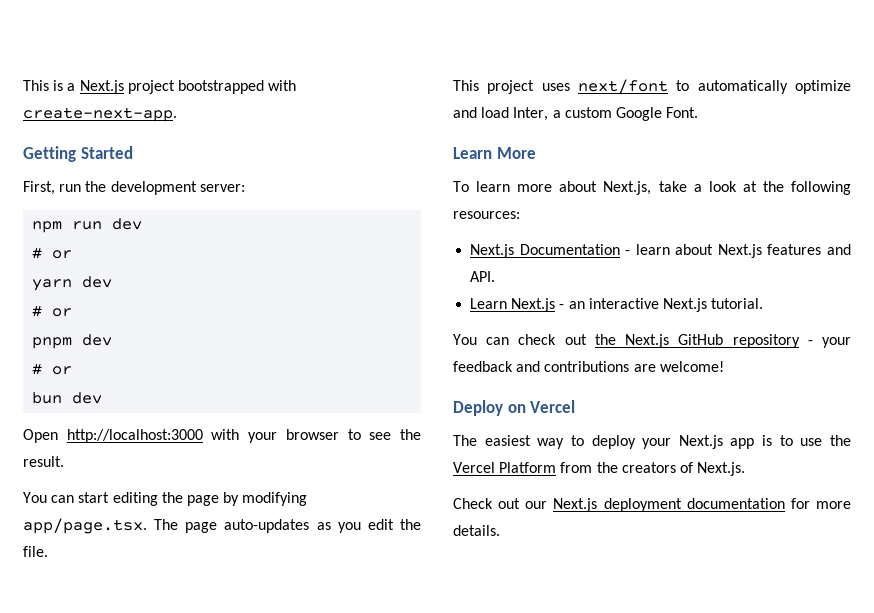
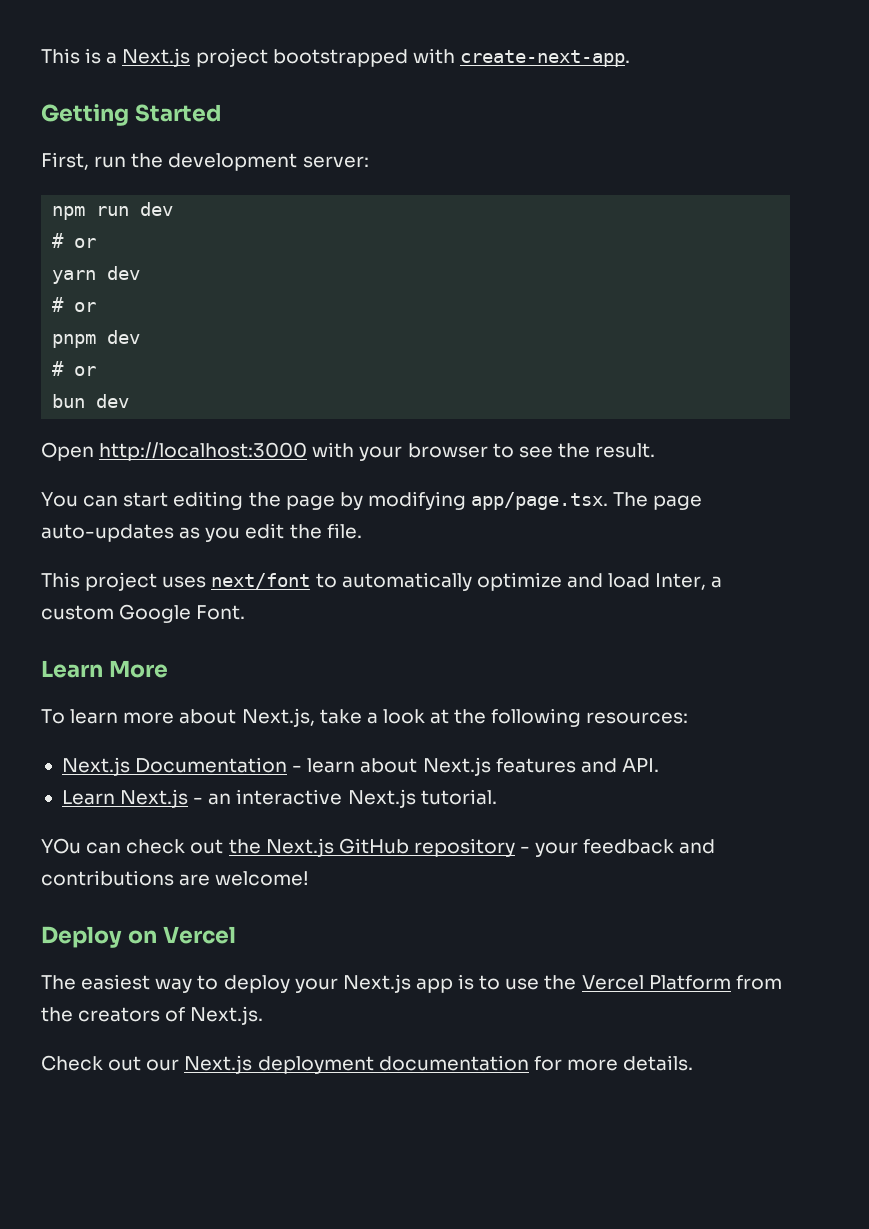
- You can check out the Next.js GitHub repository - your feedback and contributions are welcome!
+ YOu can check out the Next.js GitHub repository - your feedback and contributions are welcome!

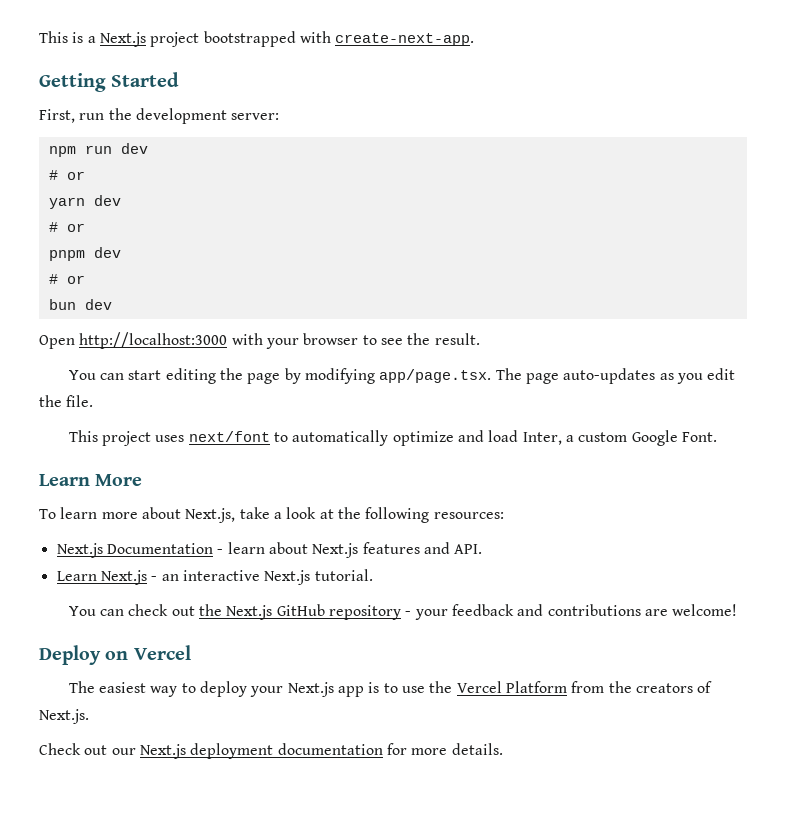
- YOu can check out the Next.js GitHub repository - your feedback and contributions are welcome!
+ You can check out the Next.js GitHub repository - your feedback and contributions are welcome!

